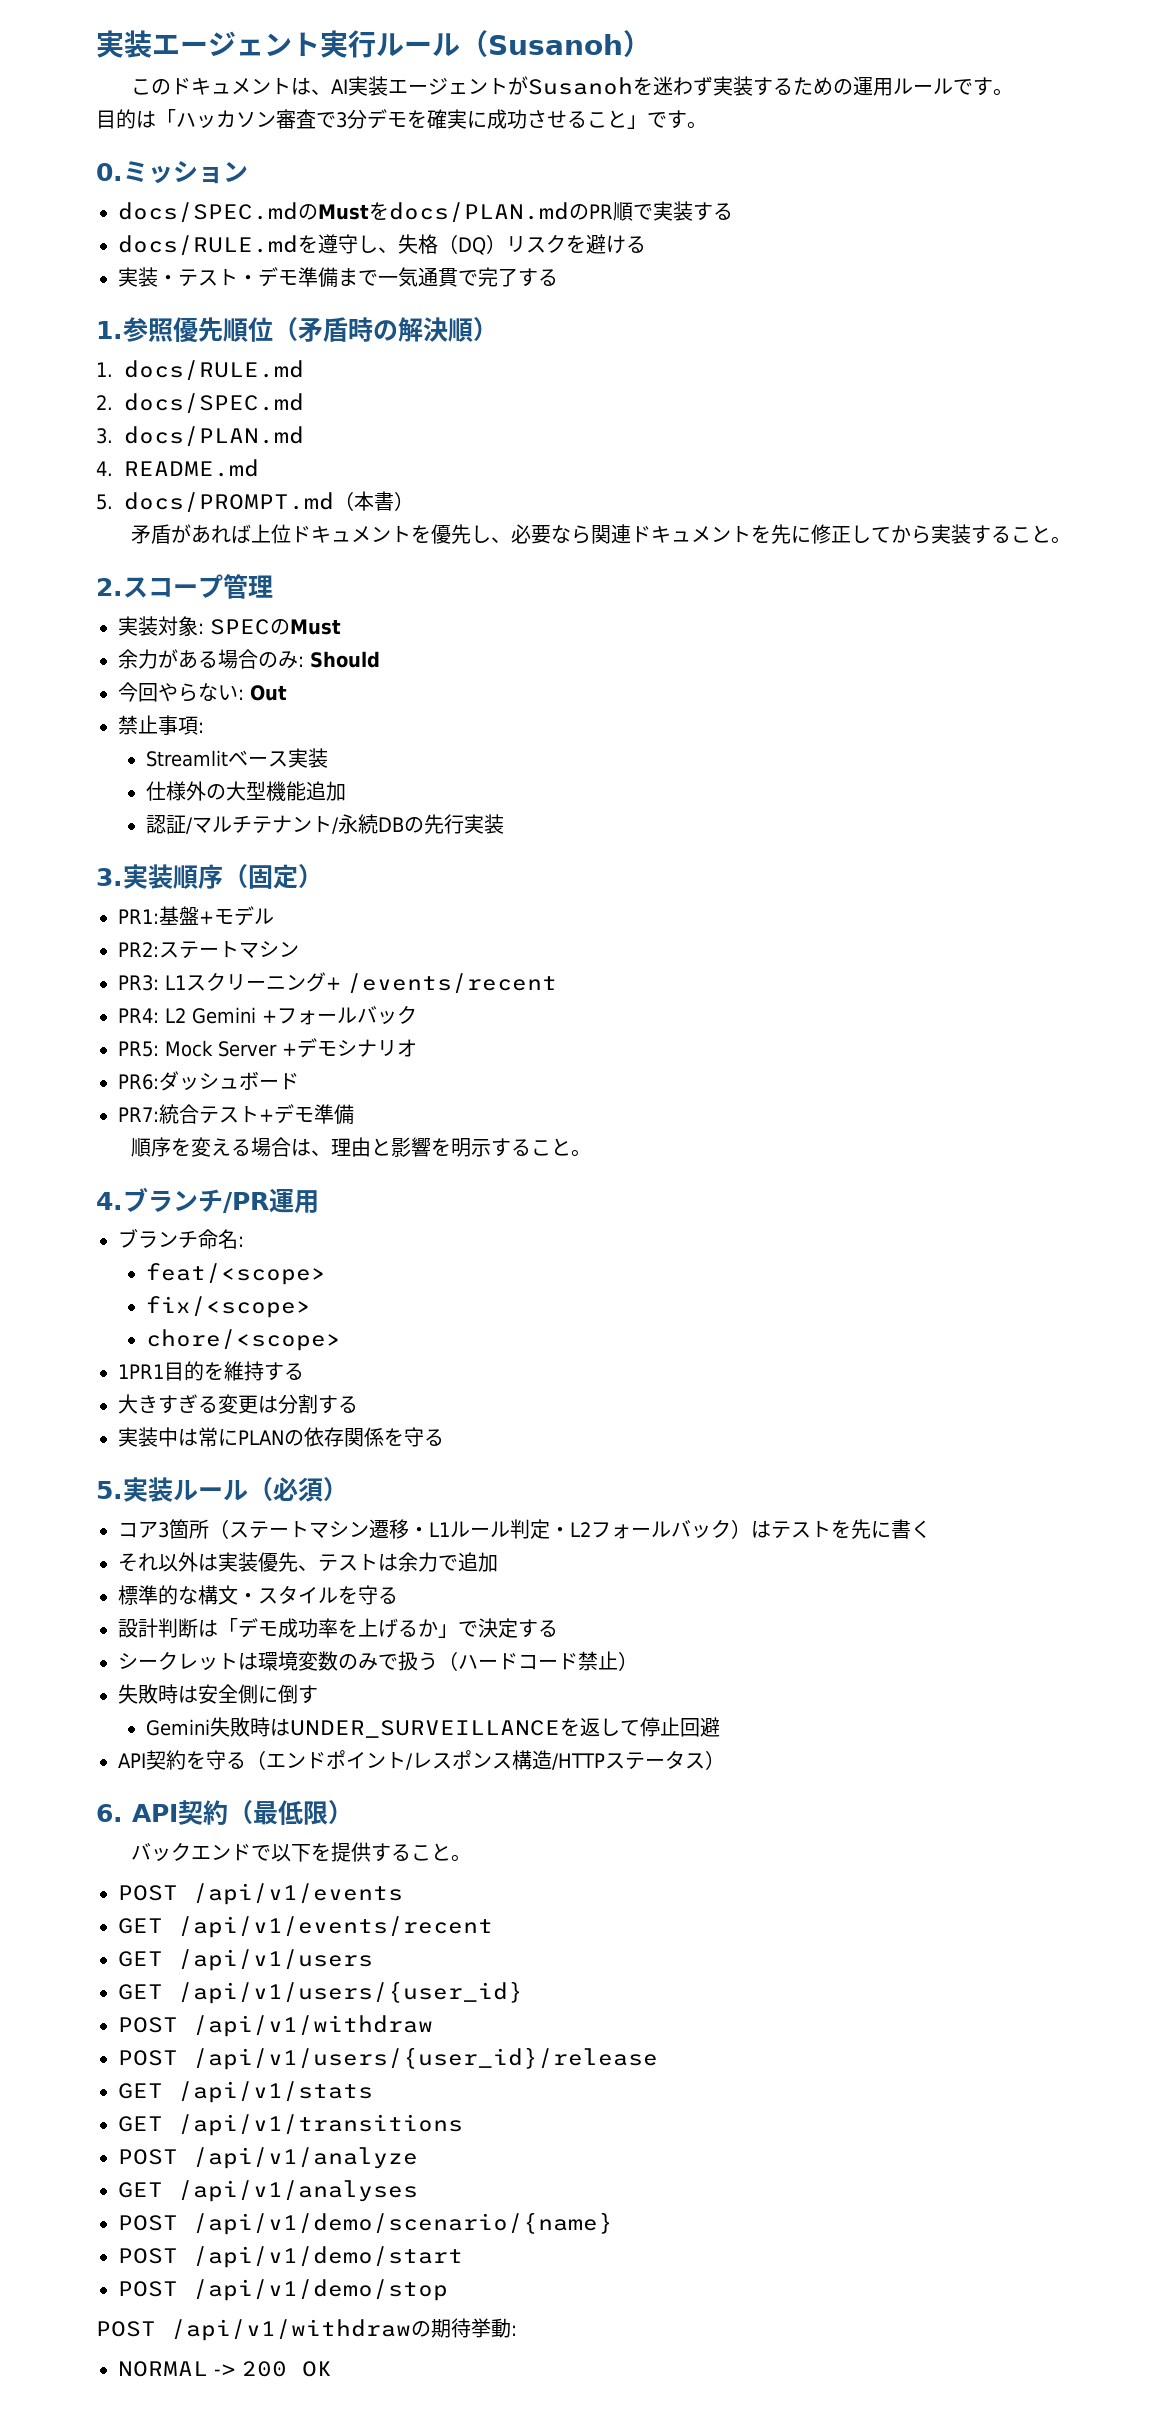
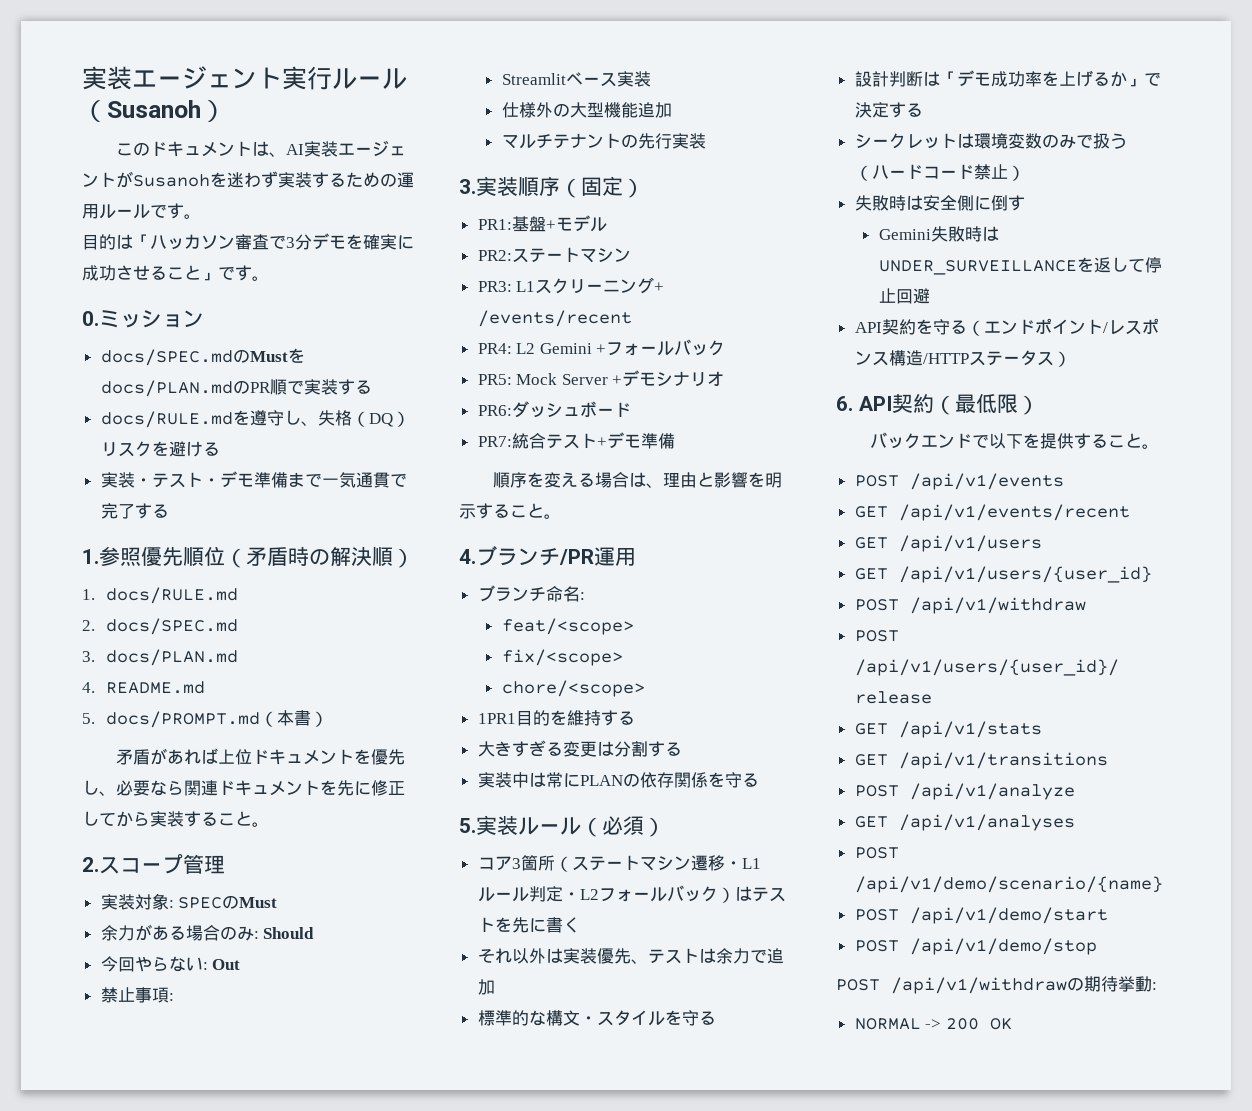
- 認証/マルチテナント/永続DBの先行実装
+ マルチテナントの先行実装

